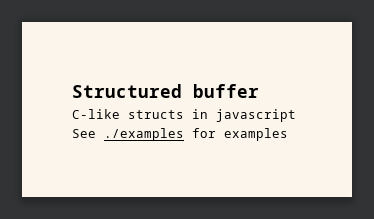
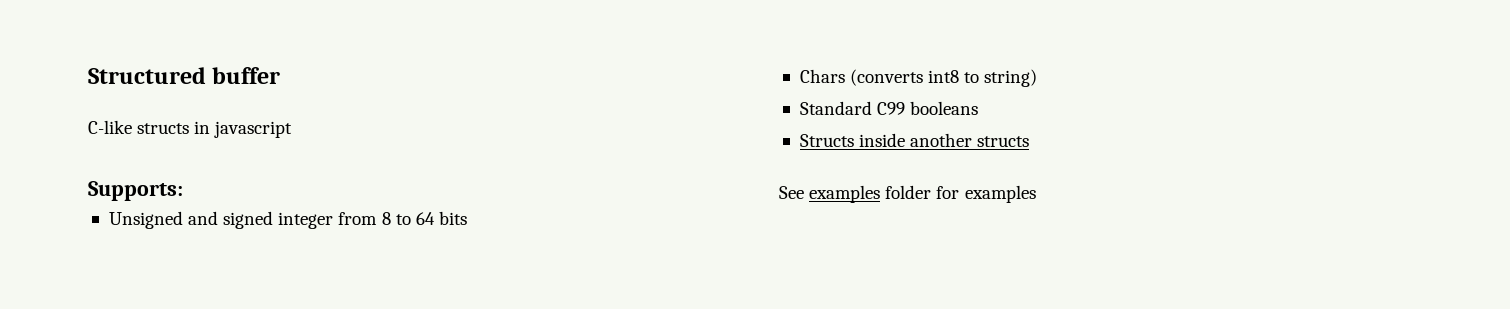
+ Supports:
+ Unsigned and signed integer from 8 to 64 bits
+ Chars (converts int8 to string)
+ Standard C99 booleans
+ Structs inside another structs
- See ./examples for examples
+ See examples folder for examples

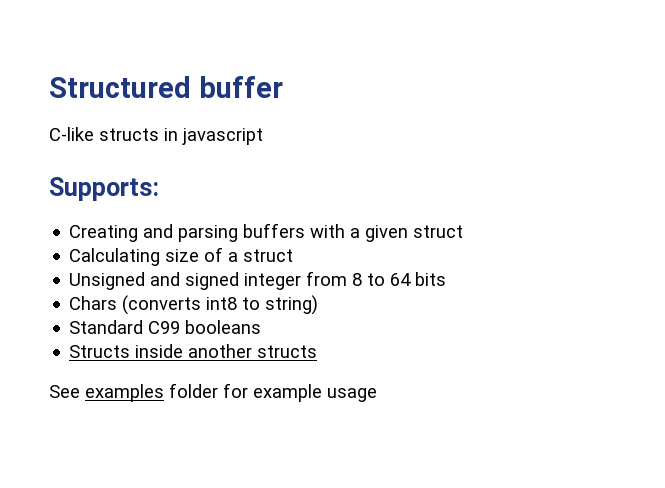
+ Creating and parsing buffers with a given struct
+ Calculating size of a struct
- See examples folder for examples
+ See examples folder for example usage

